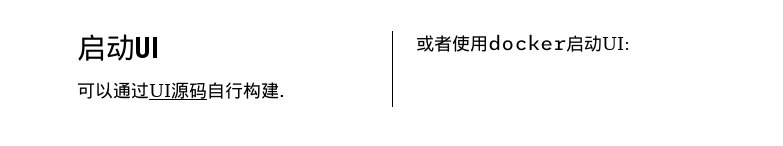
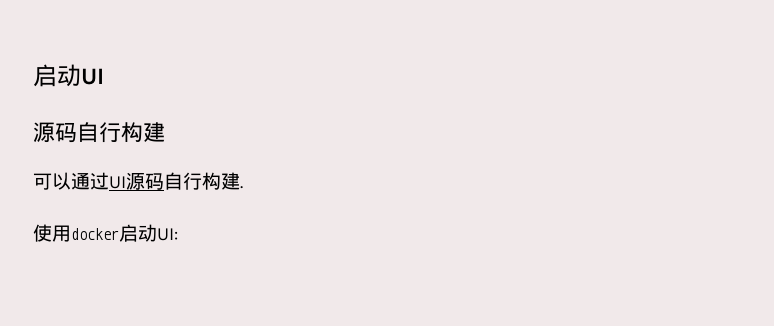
  启动UI
+ 源码自行构建
- 或者使用docker启动UI:
+ 使用docker启动UI:

